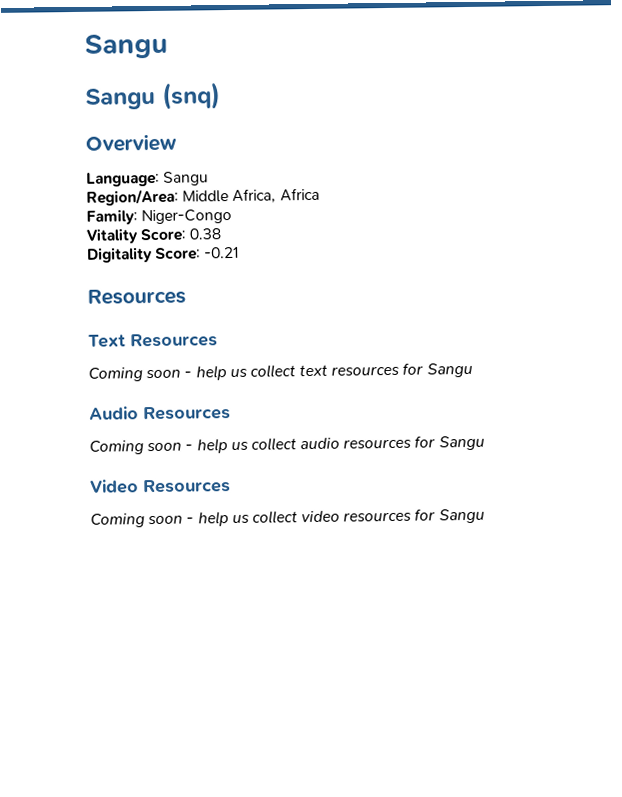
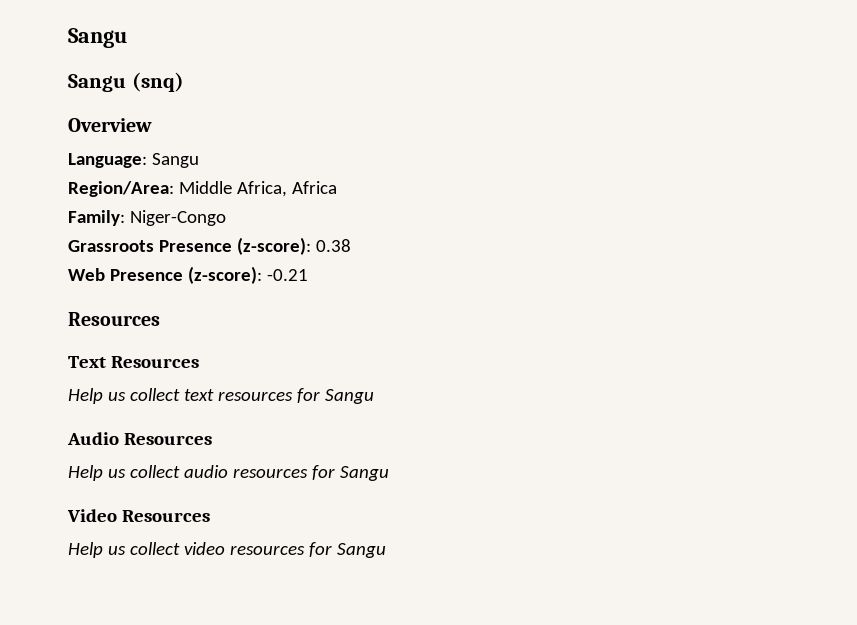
- Vitality Score: 0.38
- Digitality Score: -0.21
+ Grassroots Presence (z-score): 0.38
+ Web Presence (z-score): -0.21
- Coming soon - help us collect text resources for Sangu
+ Help us collect text resources for Sangu
- Coming soon - help us collect audio resources for Sangu
+ Help us collect audio resources for Sangu
- Coming soon - help us collect video resources for Sangu
+ Help us collect video resources for Sangu

